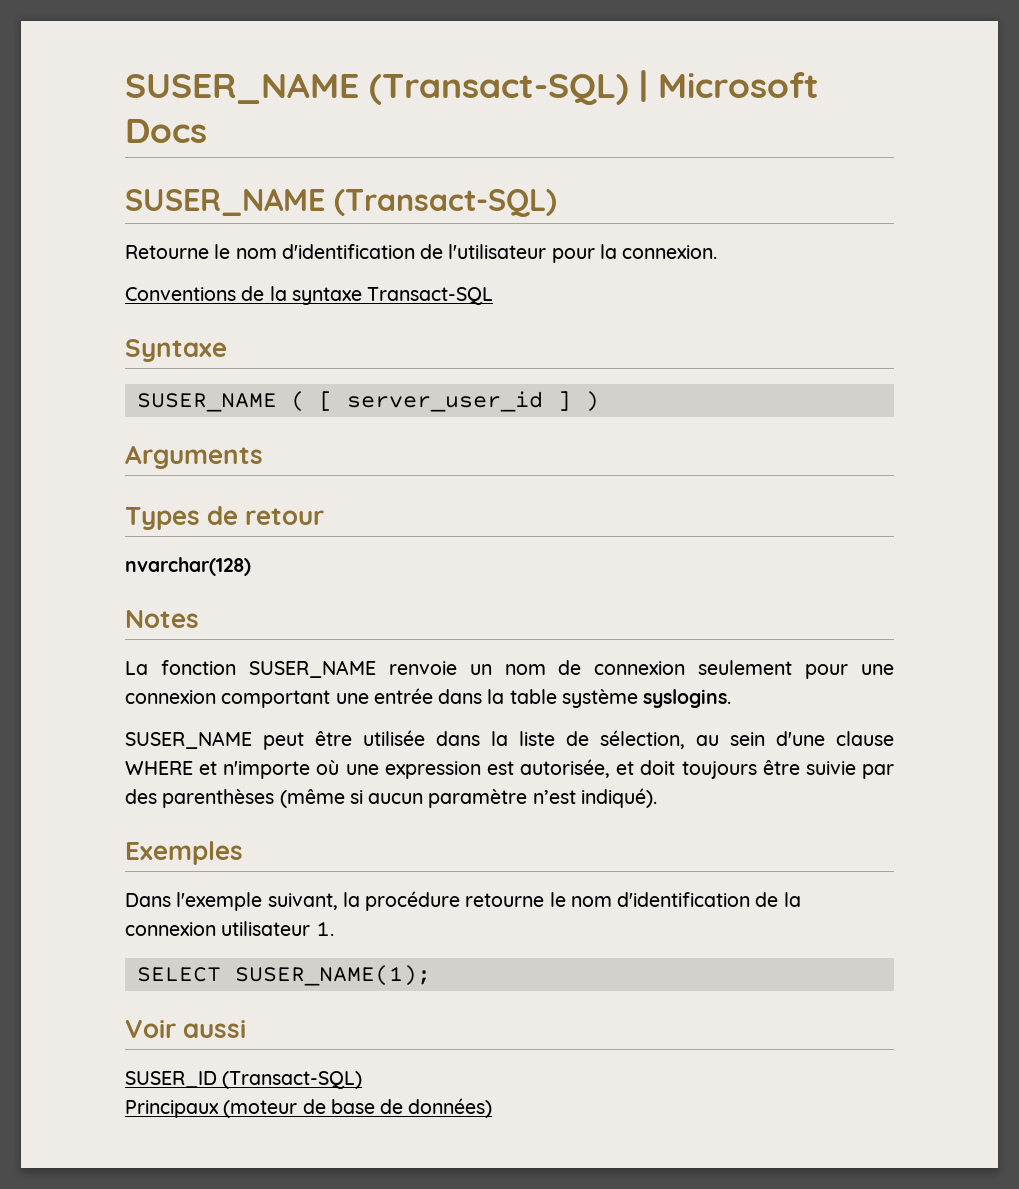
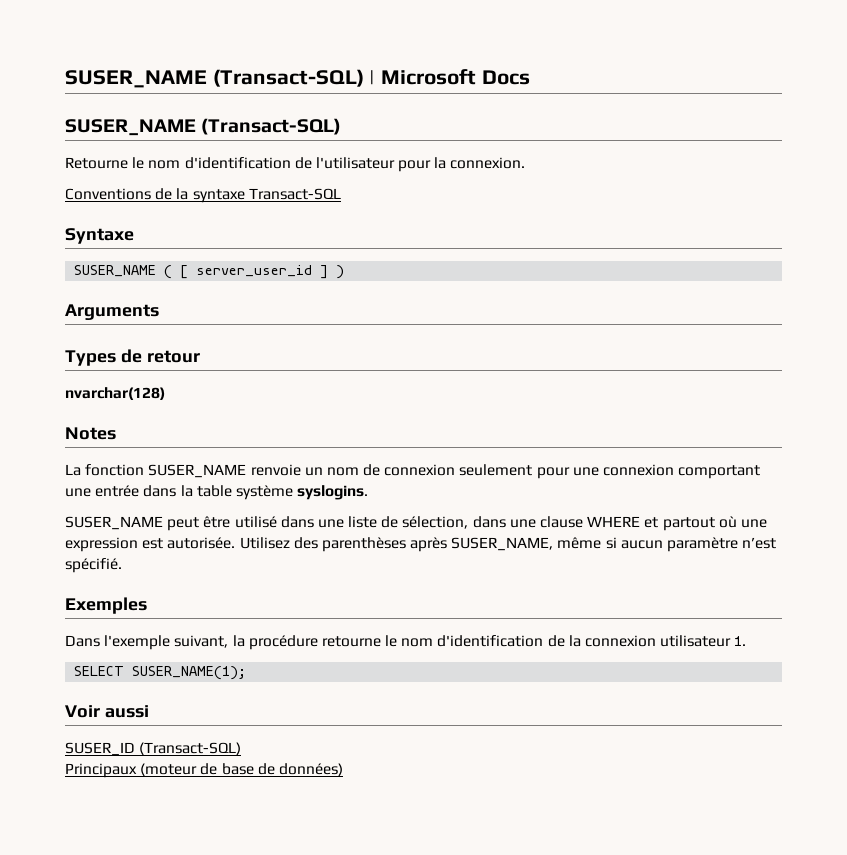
- SUSER_NAME peut être utilisée dans la liste de sélection, au sein d'une clause WHERE et n'importe où une expression est autorisée, et doit toujours être suivie par des parenthèses (même si aucun paramètre n’est indiqué).
+ SUSER_NAME peut être utilisé dans une liste de sélection, dans une clause WHERE et partout où une expression est autorisée. Utilisez des parenthèses après SUSER_NAME, même si aucun paramètre n’est spécifié.

